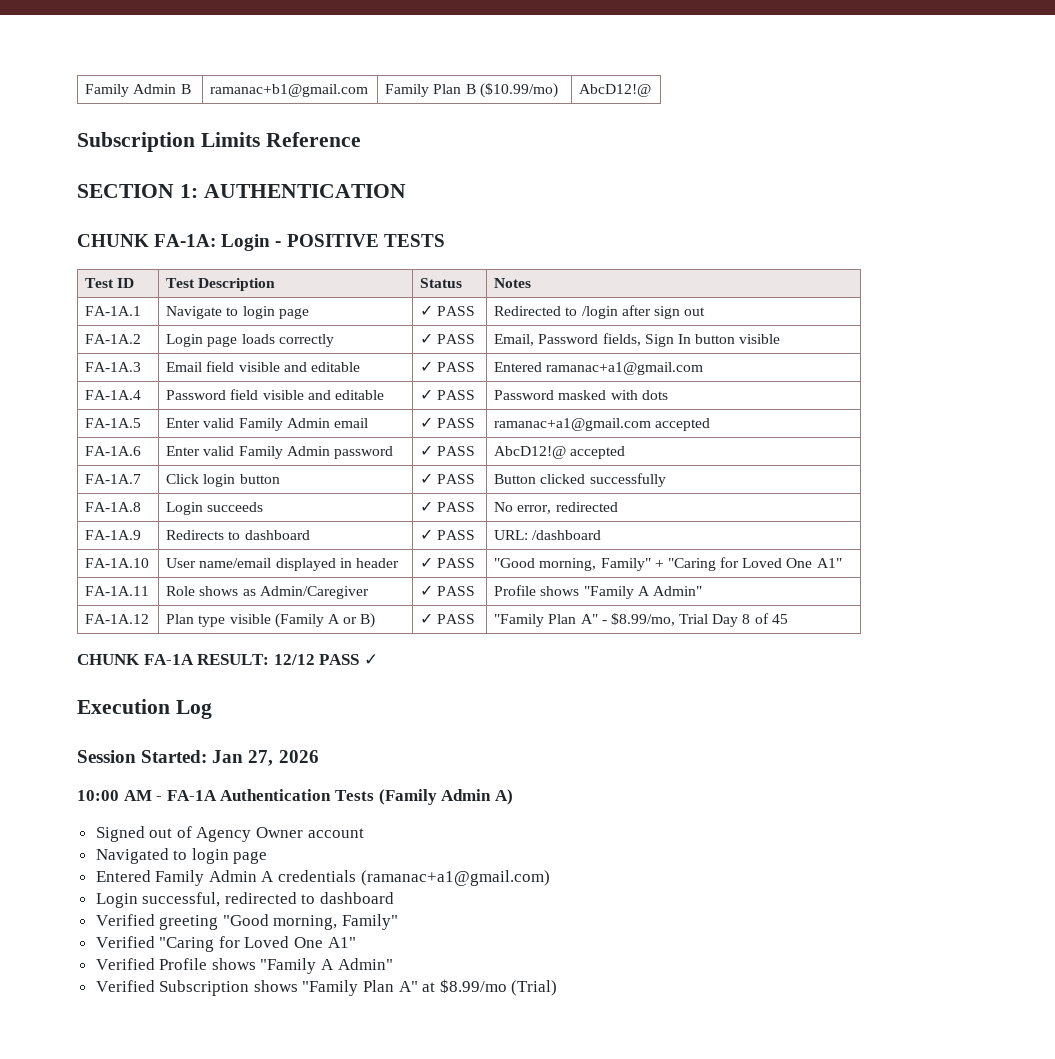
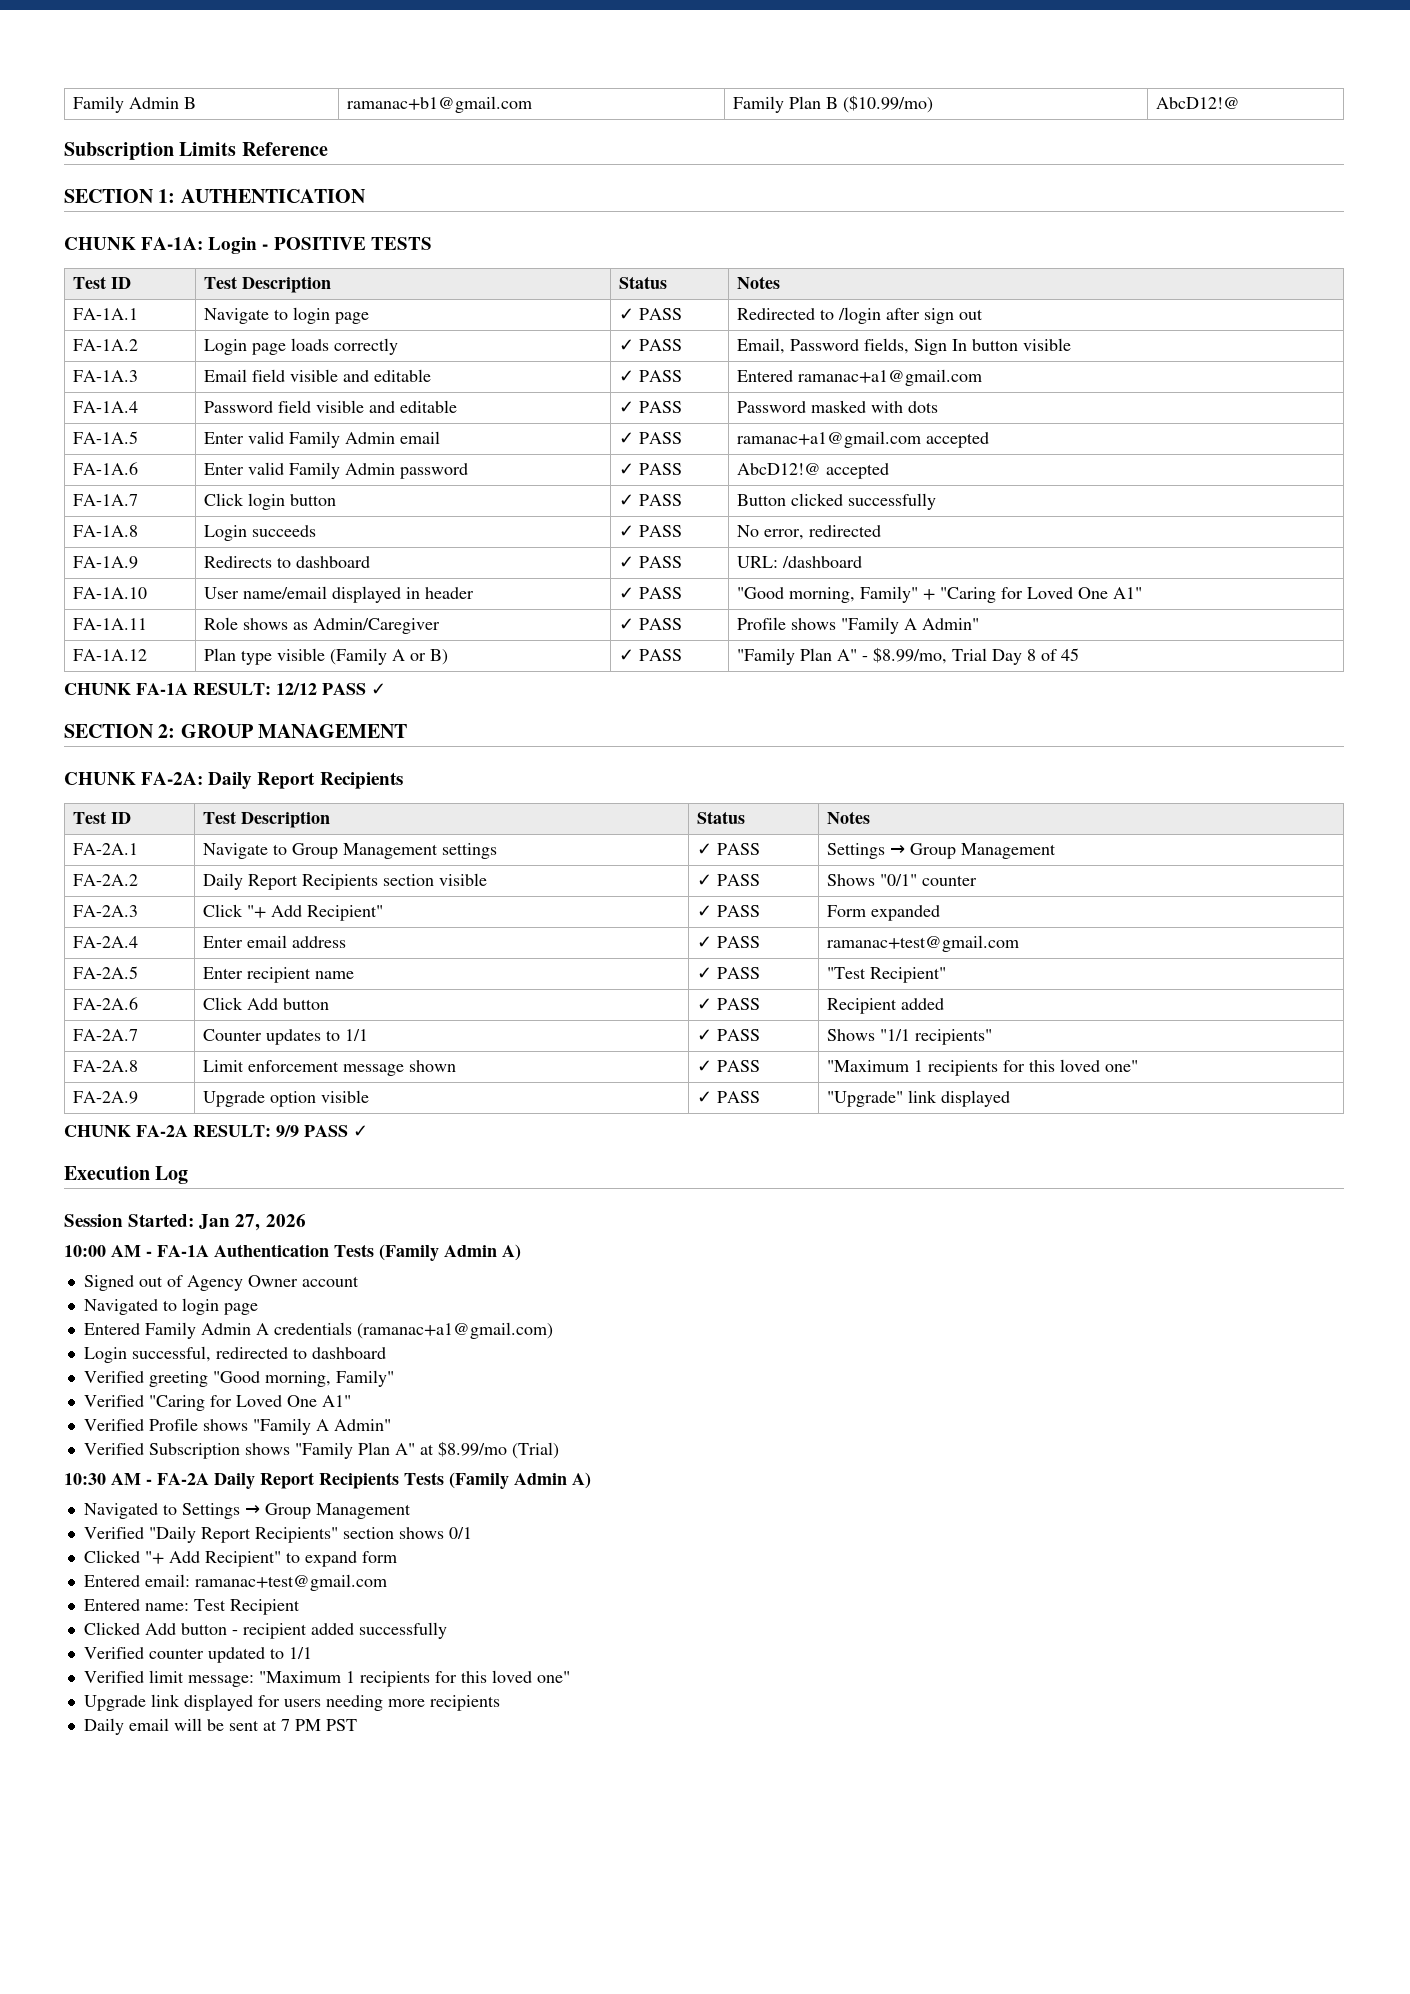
+ SECTION 2: GROUP MANAGEMENT
+ CHUNK FA-2A: Daily Report Recipients
+ Test ID | Test Description | Status | Notes
+ FA-2A.1 | Navigate to Group Management settings | ✓ PASS | Settings → Group Management
+ FA-2A.2 | Daily Report Recipients section visible | ✓ PASS | Shows "0/1" counter
+ FA-2A.3 | Click "+ Add Recipient" | ✓ PASS | Form expanded
+ FA-2A.4 | Enter email address | ✓ PASS | ramanac+test@gmail.com
+ FA-2A.5 | Enter recipient name | ✓ PASS | "Test Recipient"
+ FA-2A.6 | Click Add button | ✓ PASS | Recipient added
+ FA-2A.7 | Counter updates to 1/1 | ✓ PASS | Shows "1/1 recipients"
+ FA-2A.8 | Limit enforcement message shown | ✓ PASS | "Maximum 1 recipients for this loved one"
+ FA-2A.9 | Upgrade option visible | ✓ PASS | "Upgrade" link displayed
+ CHUNK FA-2A RESULT: 9/9 PASS ✓
+ 10:30 AM - FA-2A Daily Report Recipients Tests (Family Admin A)
+ Navigated to Settings → Group Management
+ Verified "Daily Report Recipients" section shows 0/1
+ Clicked "+ Add Recipient" to expand form
+ Entered email: ramanac+test@gmail.com
+ Entered name: Test Recipient
+ Clicked Add button - recipient added successfully
+ Verified counter updated to 1/1
+ Verified limit message: "Maximum 1 recipients for this loved one"
+ Upgrade link displayed for users needing more recipients
+ Daily email will be sent at 7 PM PST

